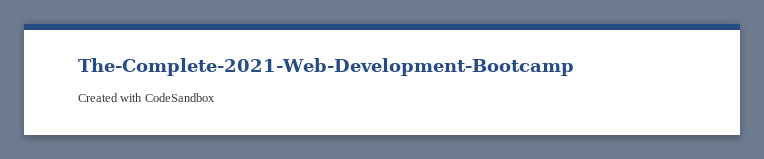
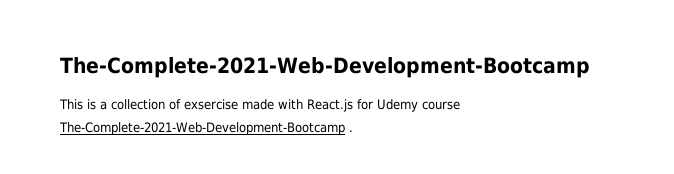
- Created with CodeSandbox
+ This is a collection of exsercise made with React.js for Udemy course The-Complete-2021-Web-Development-Bootcamp .

